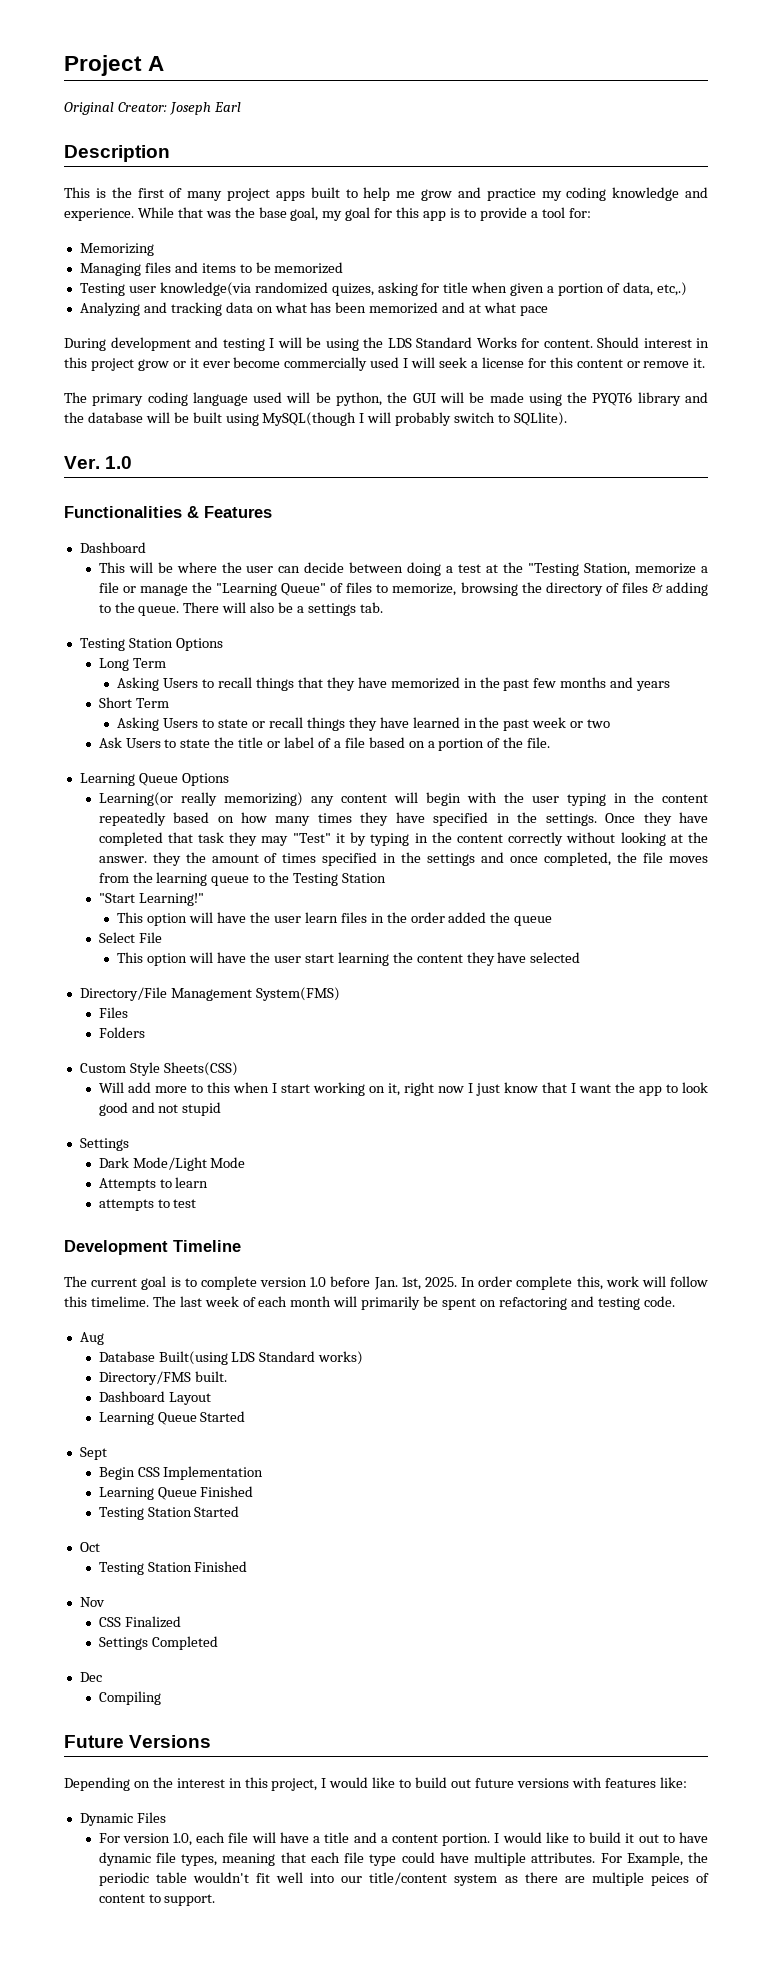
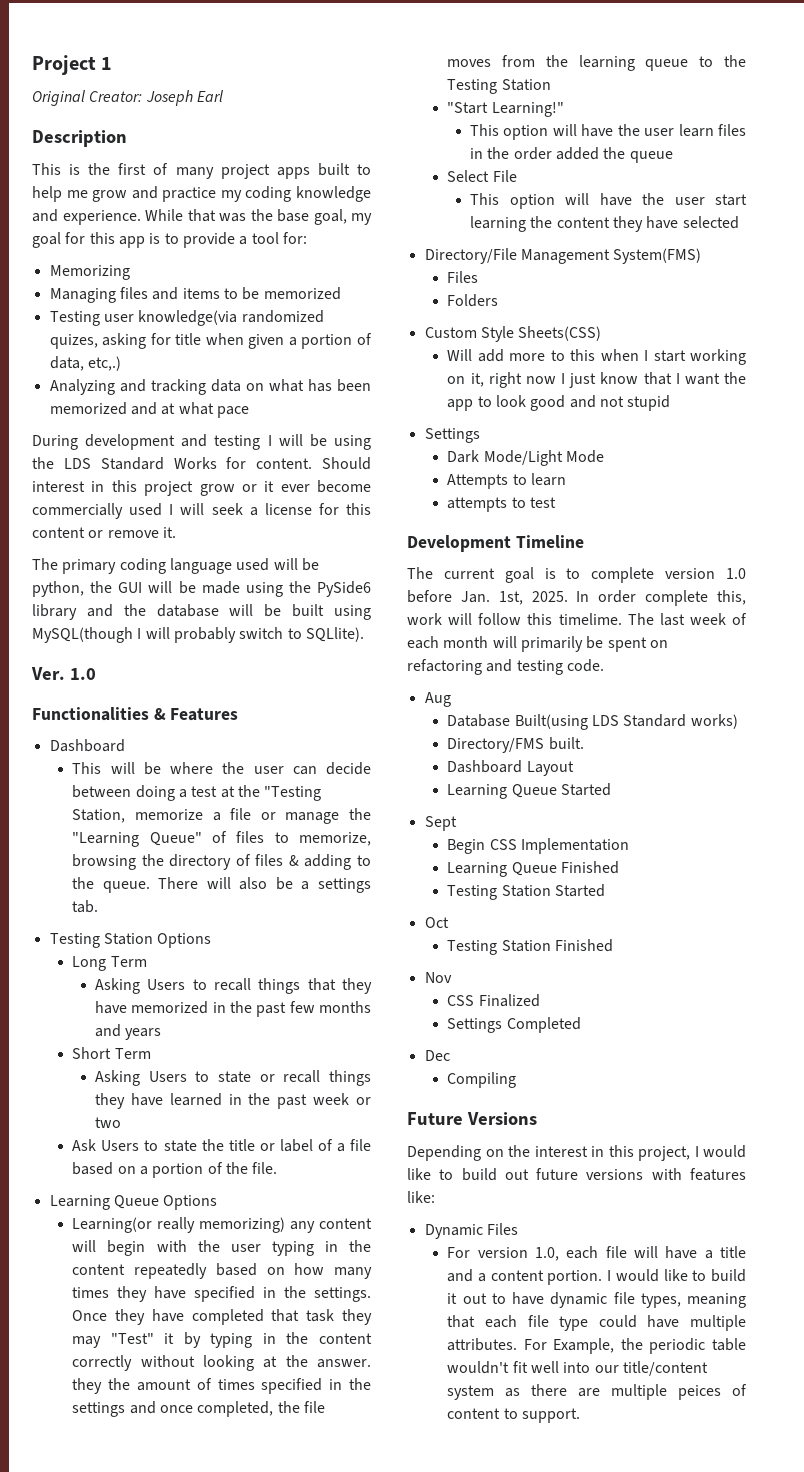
- Project A
+ Project 1
- The primary coding language used will be python, the GUI will be made using the PYQT6 library and the database will be built using MySQL(though I will probably switch to SQLlite).
+ The primary coding language used will be python, the GUI will be made using the PySide6 library and the database will be built using MySQL(though I will probably switch to SQLlite).

